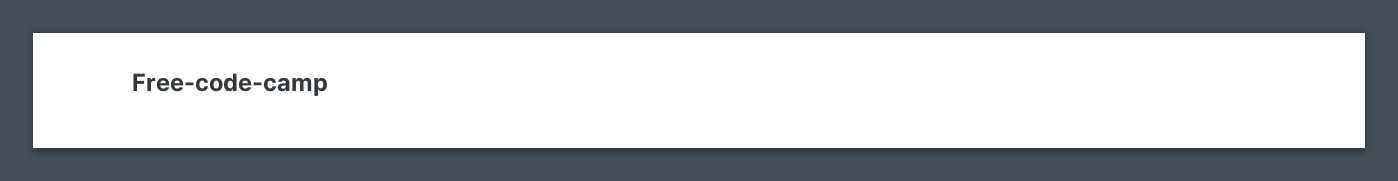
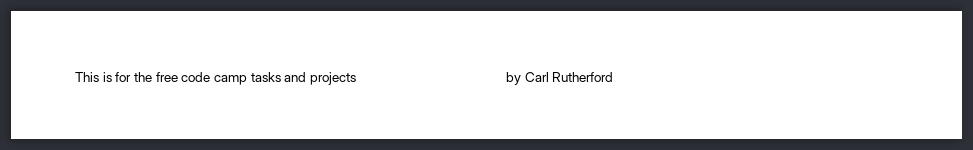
- Free-code-camp
+ This is for the free code camp tasks and projects
+ by Carl Rutherford

